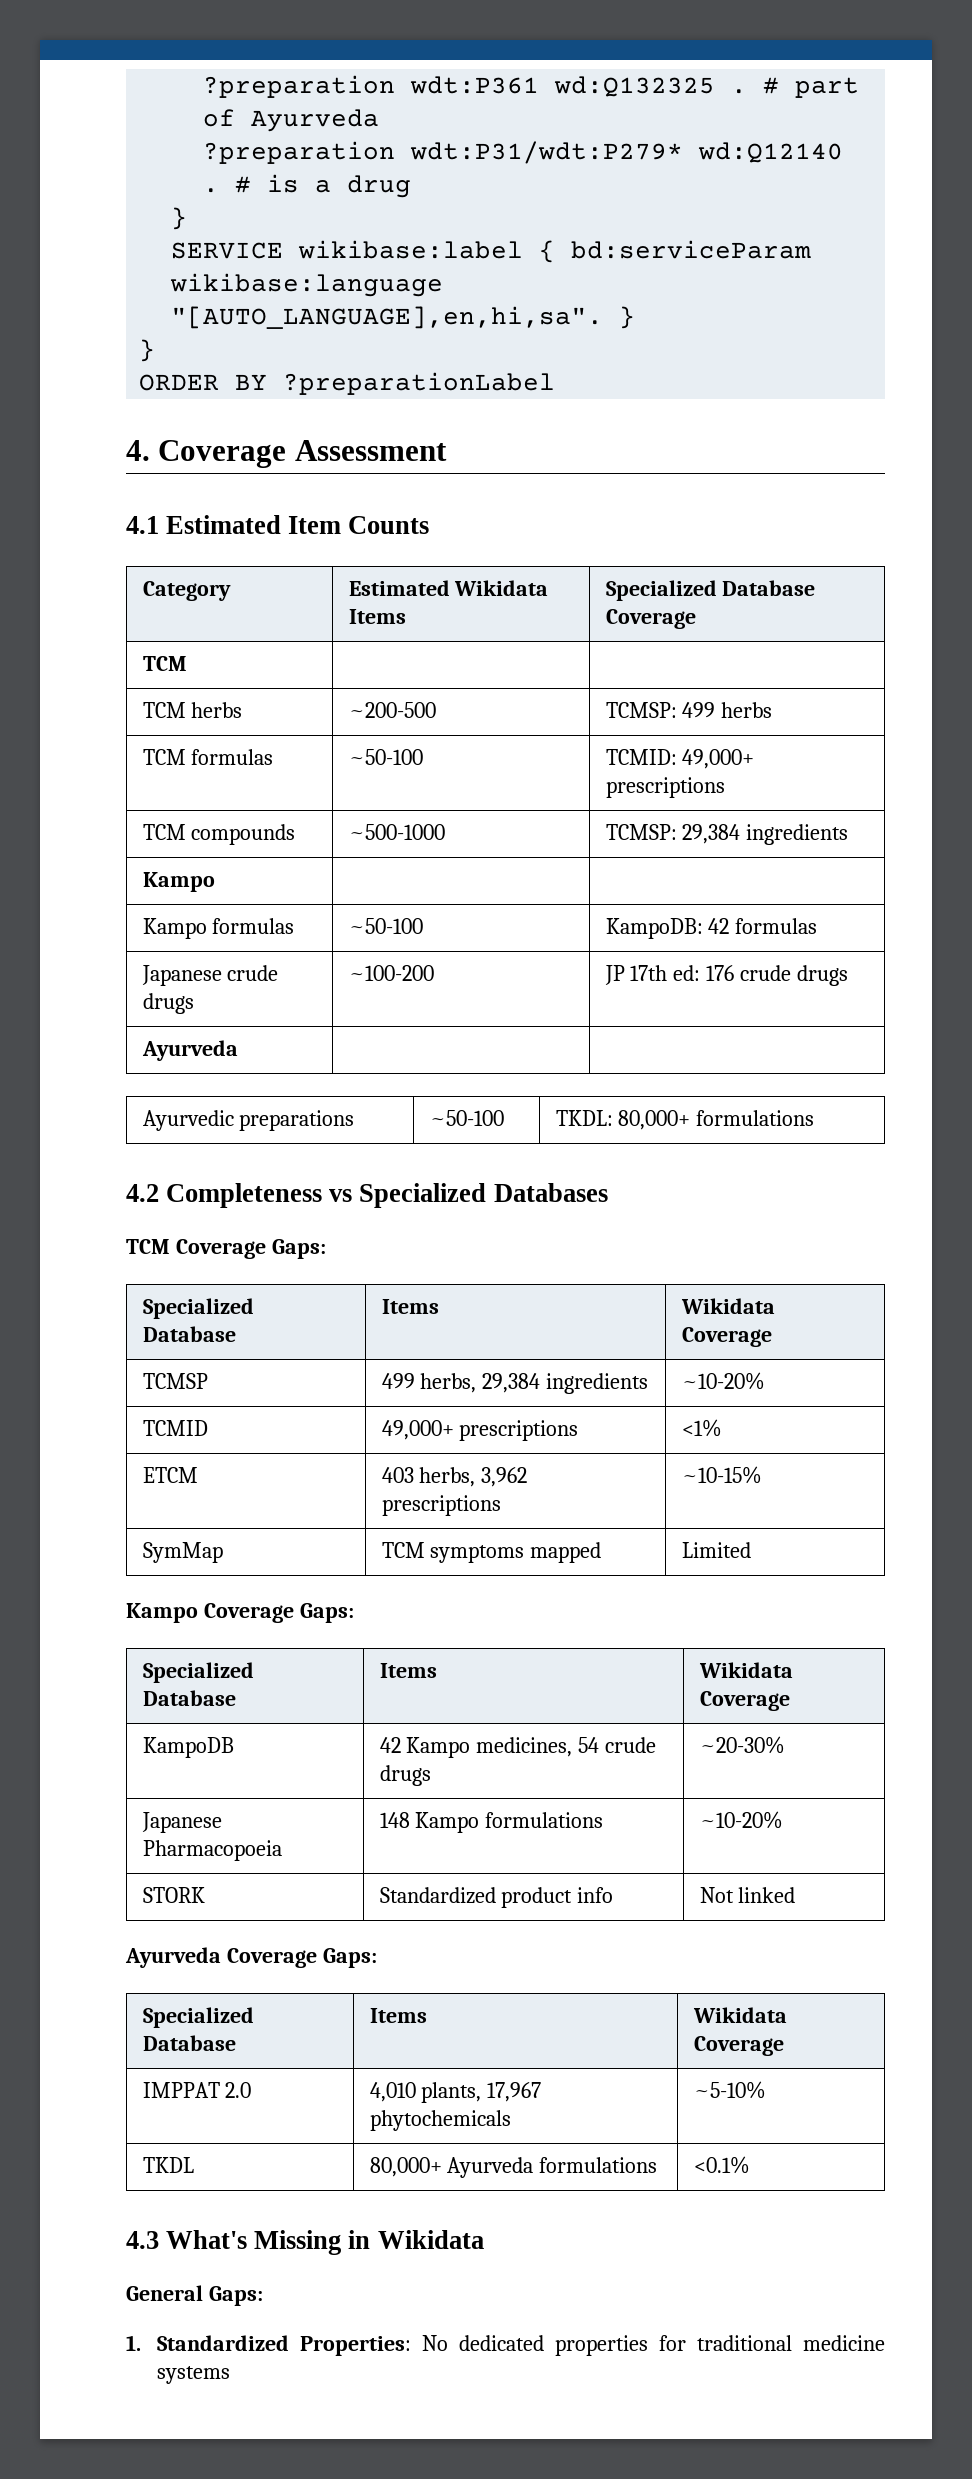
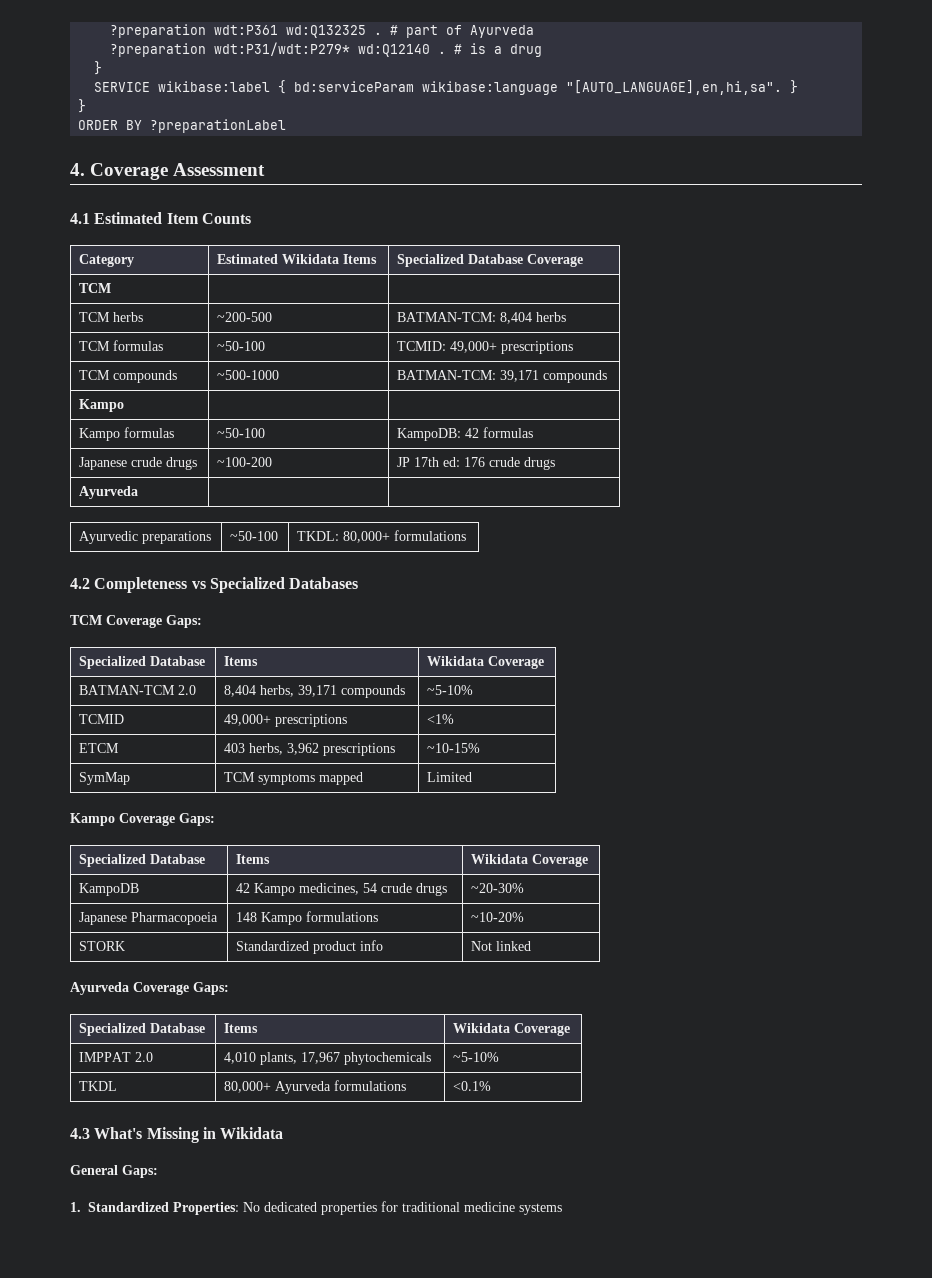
- TCM herbs | ~200-500 | TCMSP: 499 herbs
+ TCM herbs | ~200-500 | BATMAN-TCM: 8,404 herbs
- TCM compounds | ~500-1000 | TCMSP: 29,384 ingredients
+ TCM compounds | ~500-1000 | BATMAN-TCM: 39,171 compounds
- TCMSP | 499 herbs, 29,384 ingredients | ~10-20%
+ BATMAN-TCM 2.0 | 8,404 herbs, 39,171 compounds | ~5-10%

